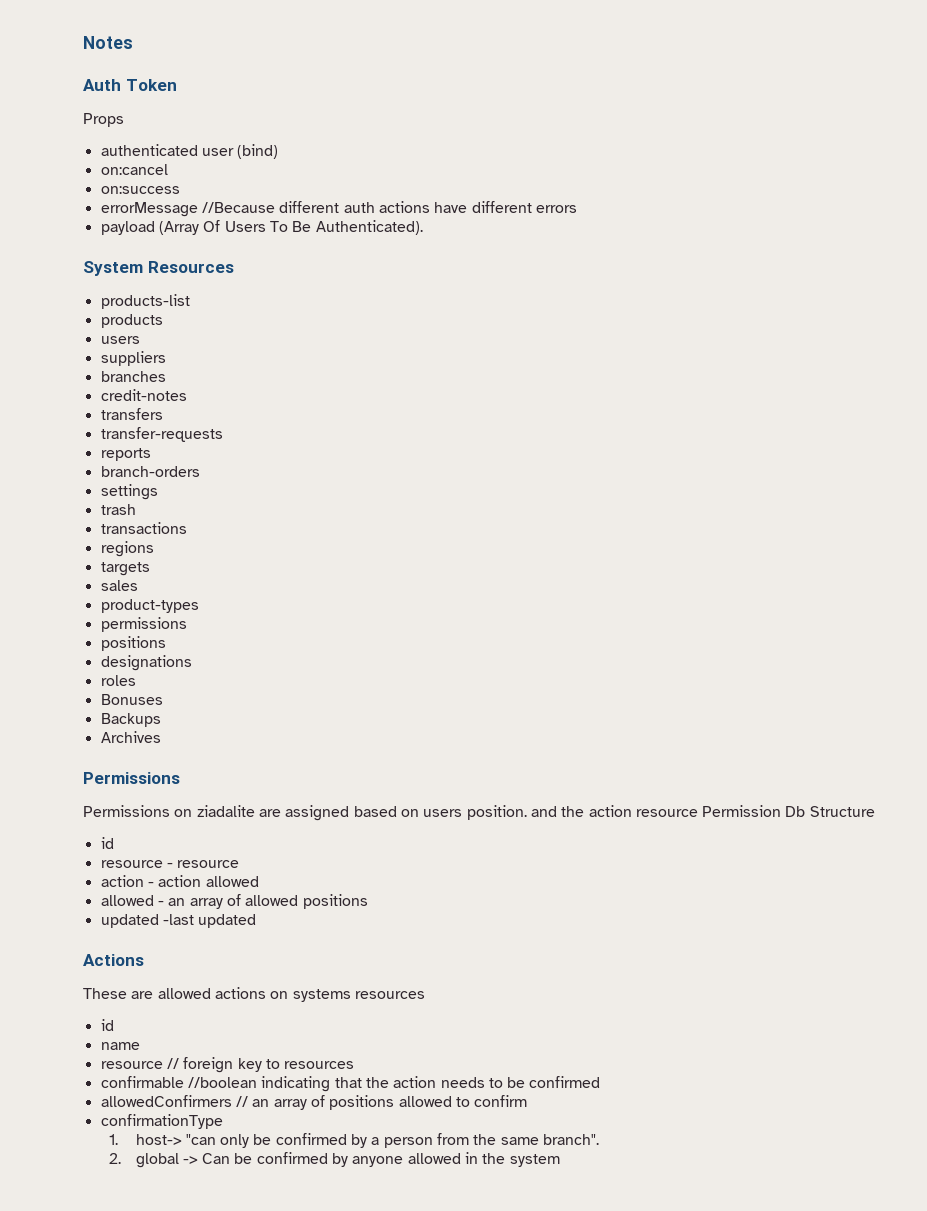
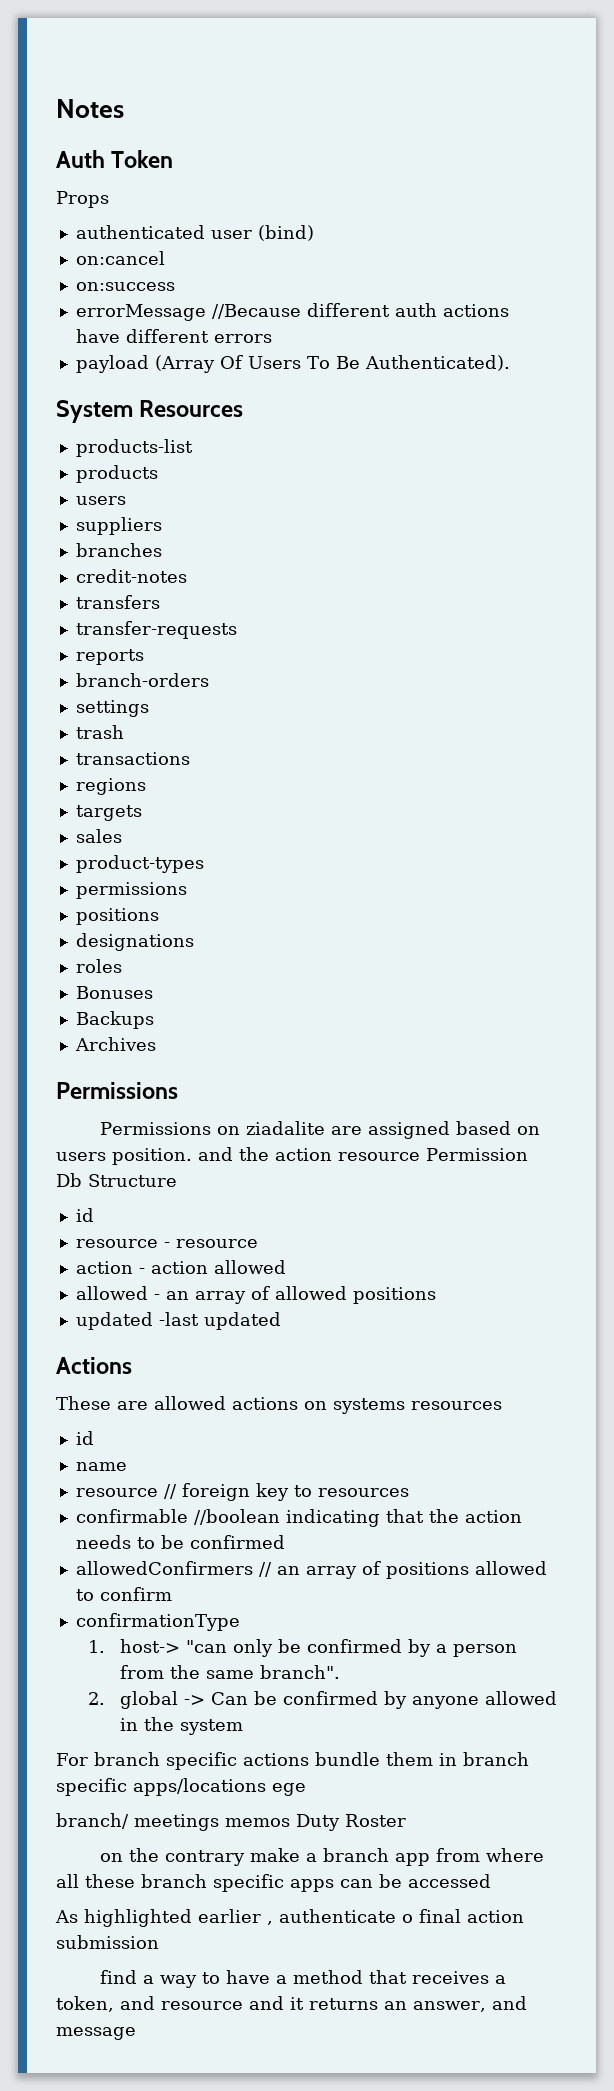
+ For branch specific actions bundle them in branch specific apps/locations ege
+ branch/ meetings memos Duty Roster
+ on the contrary make a branch app from where all these branch specific apps can be accessed
+ As highlighted earlier , authenticate o final action submission
+ find a way to have a method that receives a token, and resource and it returns an answer, and message

